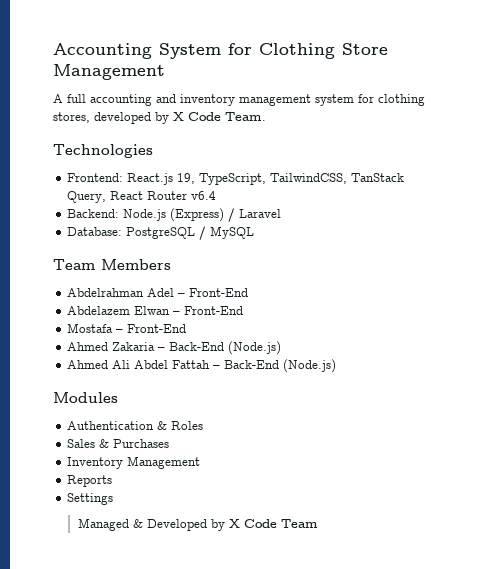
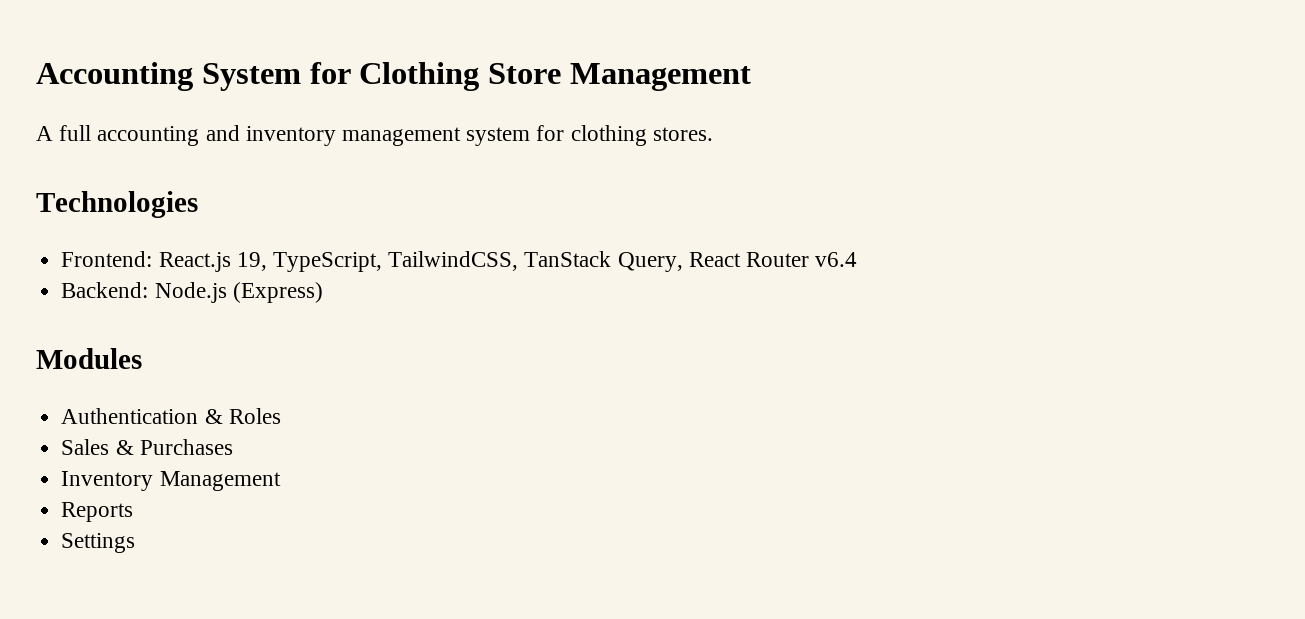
- A full accounting and inventory management system for clothing stores, developed by X Code Team.
+ A full accounting and inventory management system for clothing stores.
- Backend: Node.js (Express) / Laravel
- Database: PostgreSQL / MySQL
- Team Members
- Abdelrahman Adel – Front-End
- Abdelazem Elwan – Front-End
- Mostafa – Front-End
- Ahmed Zakaria – Back-End (Node.js)
- Ahmed Ali Abdel Fattah – Back-End (Node.js)
+ Backend: Node.js (Express)
- Managed & Developed by X Code Team

